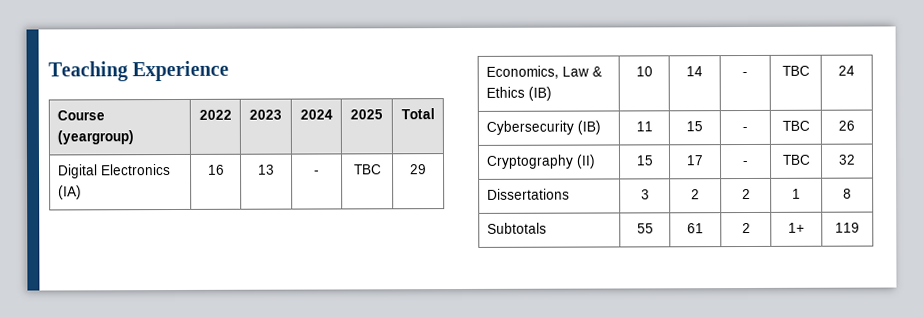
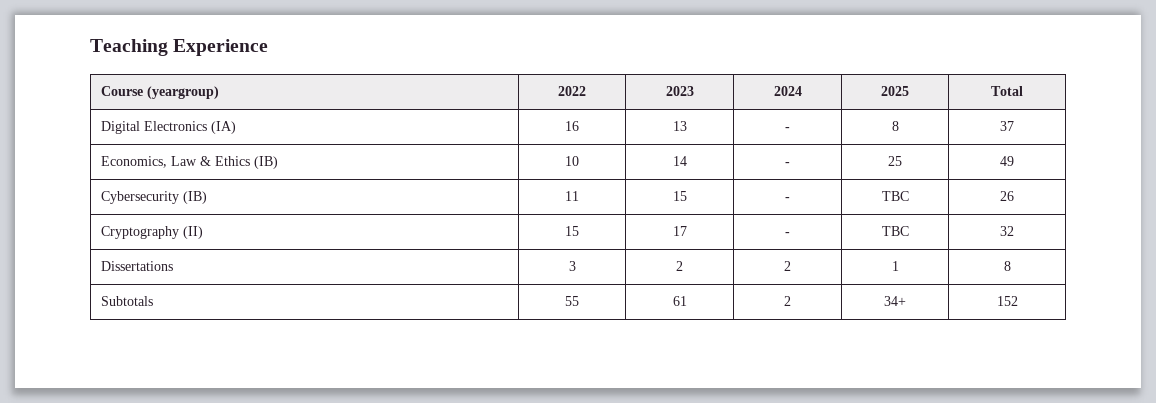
- Digital Electronics (IA) | 16 | 13 | - | TBC | 29
+ Digital Electronics (IA) | 16 | 13 | - | 8 | 37
- Economics, Law & Ethics (IB) | 10 | 14 | - | TBC | 24
+ Economics, Law & Ethics (IB) | 10 | 14 | - | 25 | 49
- Subtotals | 55 | 61 | 2 | 1+ | 119
+ Subtotals | 55 | 61 | 2 | 34+ | 152

